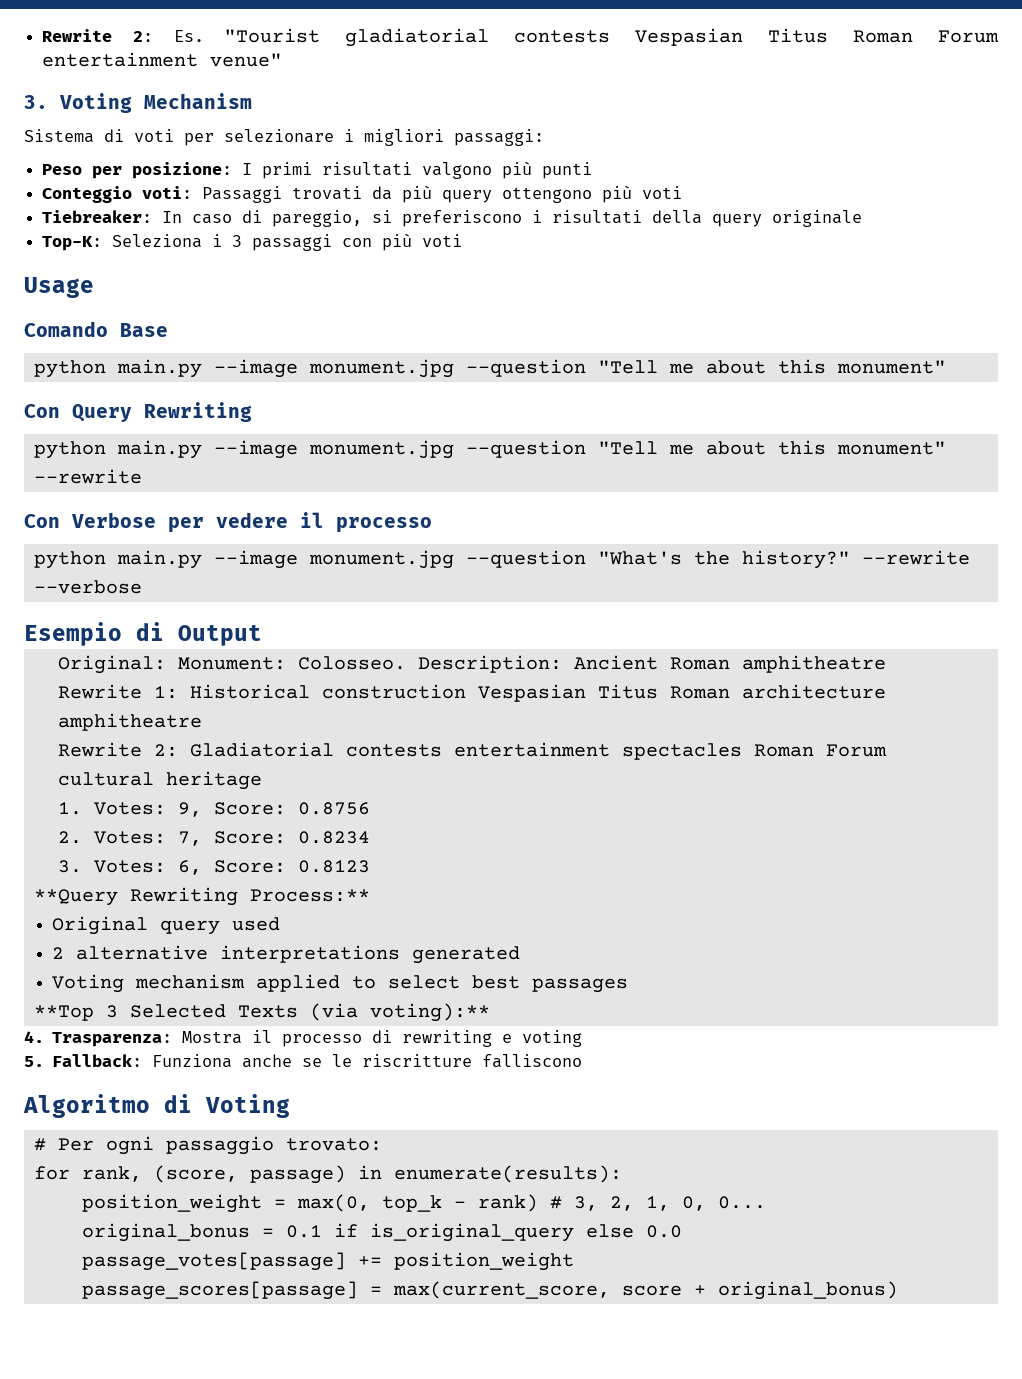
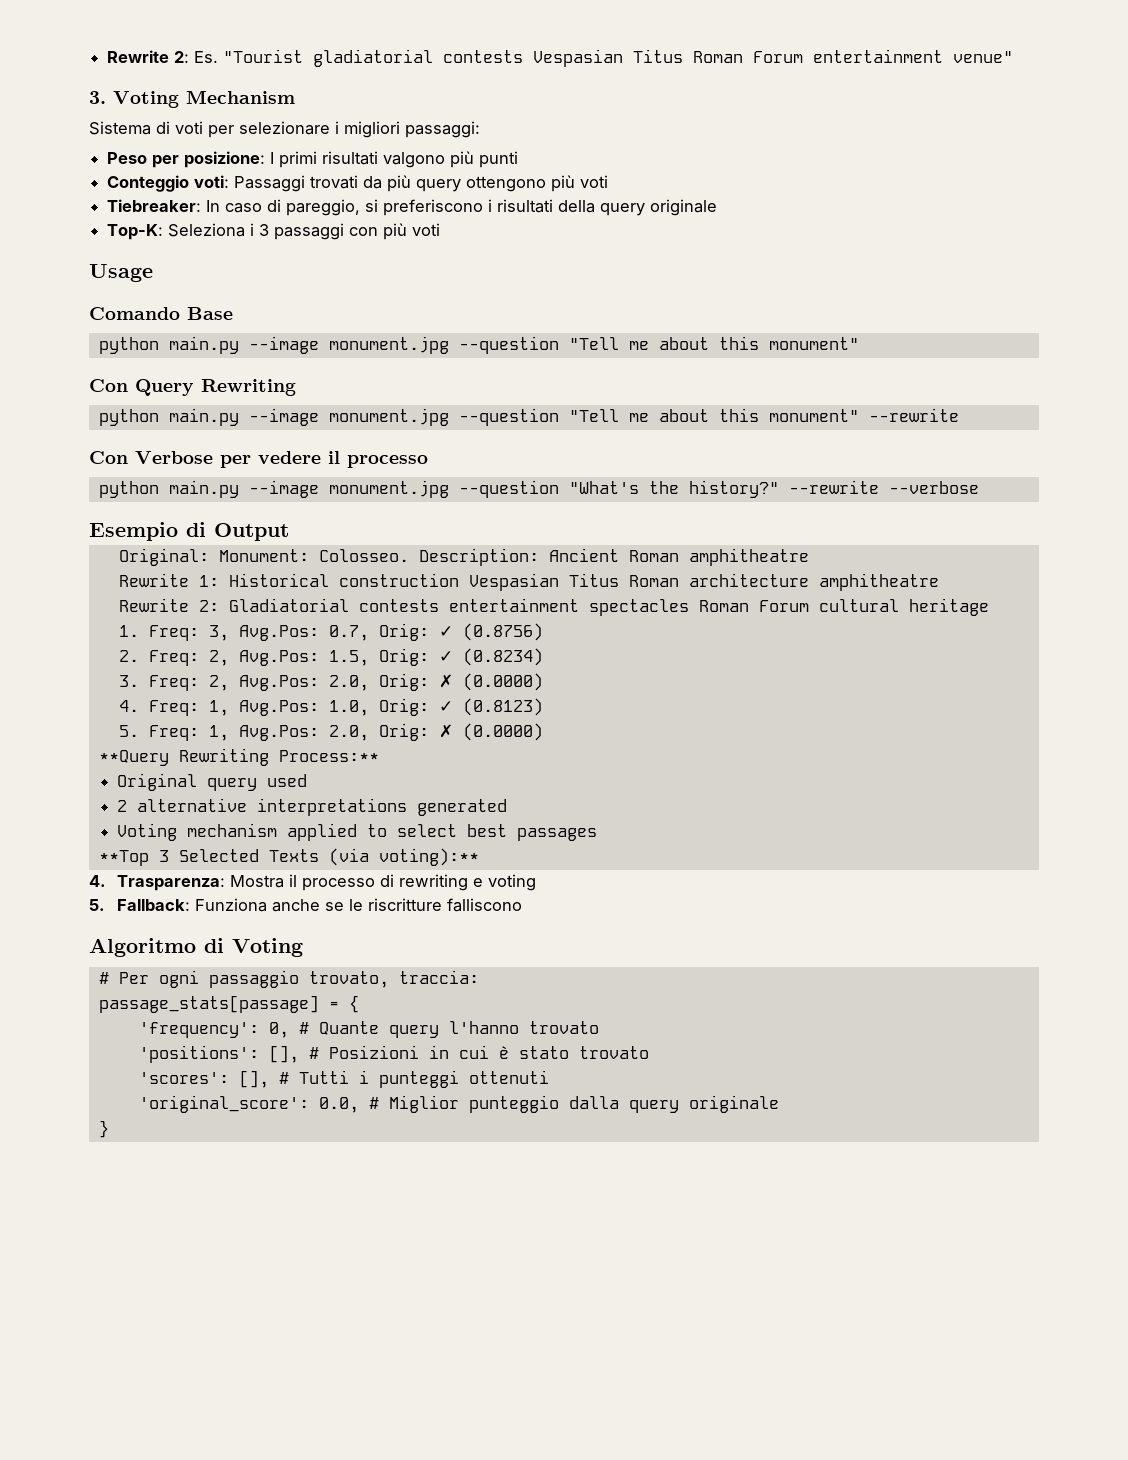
- 1. Votes: 9, Score: 0.8756
- 2. Votes: 7, Score: 0.8234
- 3. Votes: 6, Score: 0.8123
+ 1. Freq: 3, Avg.Pos: 0.7, Orig: ✓ (0.8756)
+ 2. Freq: 2, Avg.Pos: 1.5, Orig: ✓ (0.8234)
+ 3. Freq: 2, Avg.Pos: 2.0, Orig: ✗ (0.0000)
+ 4. Freq: 1, Avg.Pos: 1.0, Orig: ✓ (0.8123)
+ 5. Freq: 1, Avg.Pos: 2.0, Orig: ✗ (0.0000)
- # Per ogni passaggio trovato:
- for rank, (score, passage) in enumerate(results):
- position_weight = max(0, top_k - rank) # 3, 2, 1, 0, 0...
- original_bonus = 0.1 if is_original_query else 0.0
- passage_votes[passage] += position_weight
- passage_scores[passage] = max(current_score, score + original_bonus)
+ # Per ogni passaggio trovato, traccia:
+ passage_stats[passage] = {
+ 'frequency': 0, # Quante query l'hanno trovato
+ 'positions': [], # Posizioni in cui è stato trovato
+ 'scores': [], # Tutti i punteggi ottenuti
+ 'original_score': 0.0, # Miglior punteggio dalla query originale
+ }

